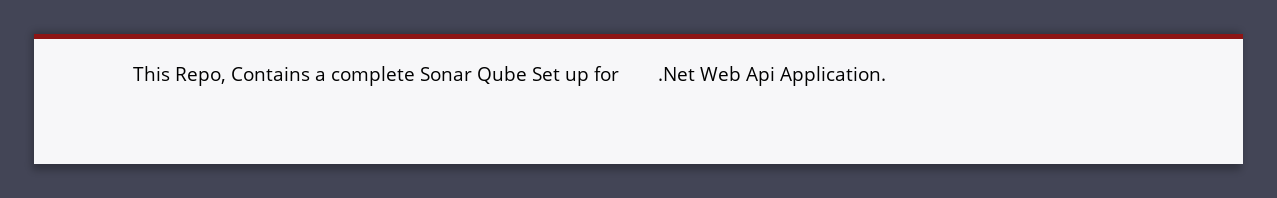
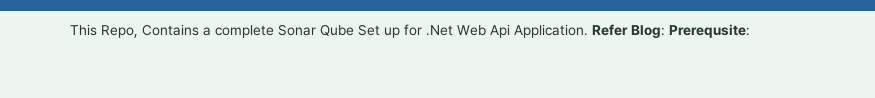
+ Refer Blog: Prerequsite:

